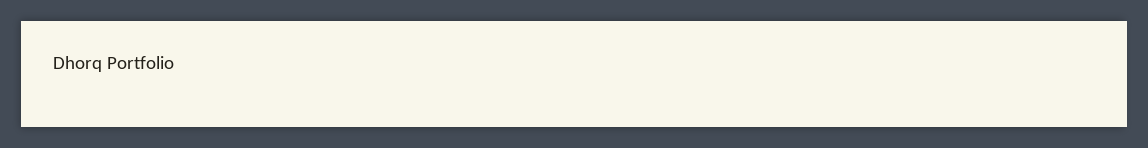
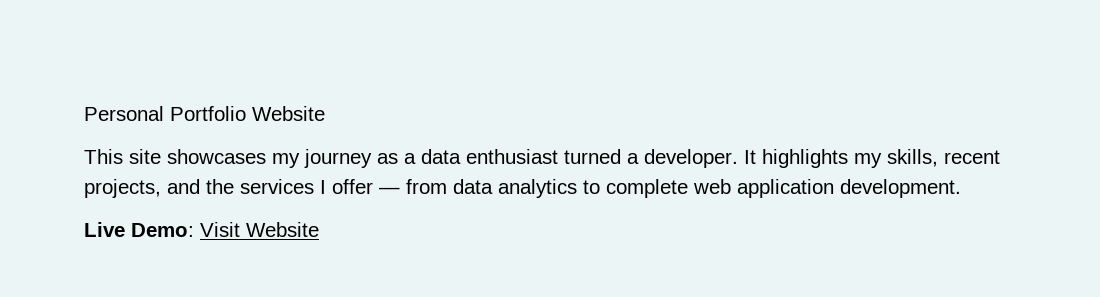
- Dhorq Portfolio
+ Personal Portfolio Website
+ This site showcases my journey as a data enthusiast turned a developer. It highlights my skills, recent projects, and the services I offer — from data analytics to complete web application development.
+ Live Demo: Visit Website

